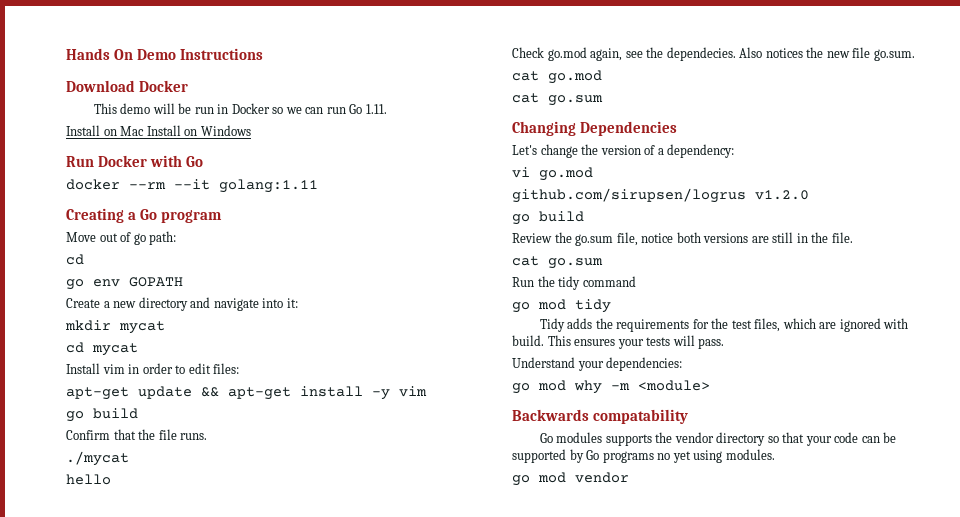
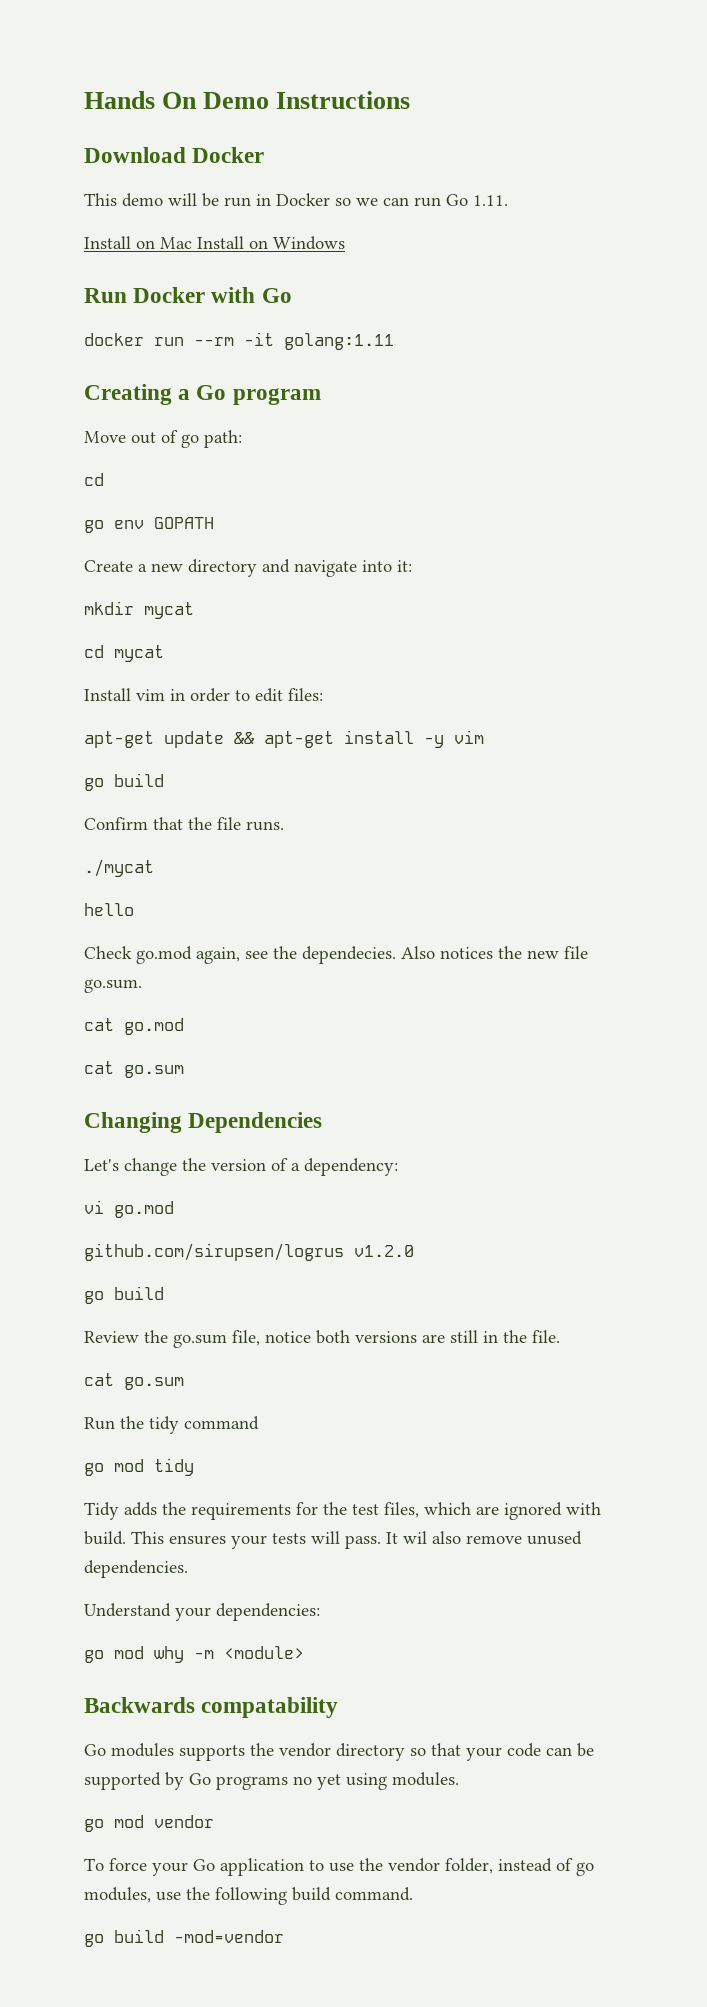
- docker --rm --it golang:1.11
+ docker run --rm -it golang:1.11
+ It wil also remove unused dependencies.
+ To force your Go application to use the vendor folder, instead of go modules, use the following build command.
+ go build -mod=vendor

